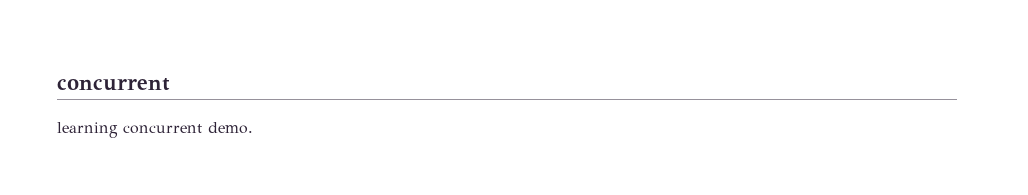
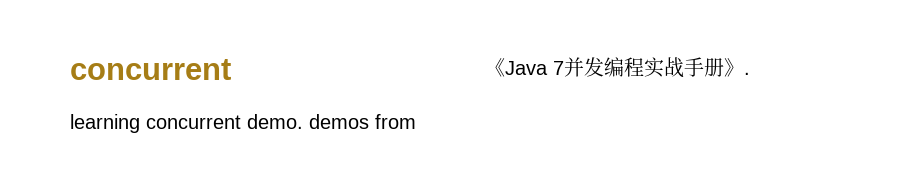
- learning concurrent demo.
+ learning concurrent demo. demos from《Java 7并发编程实战手册》.

